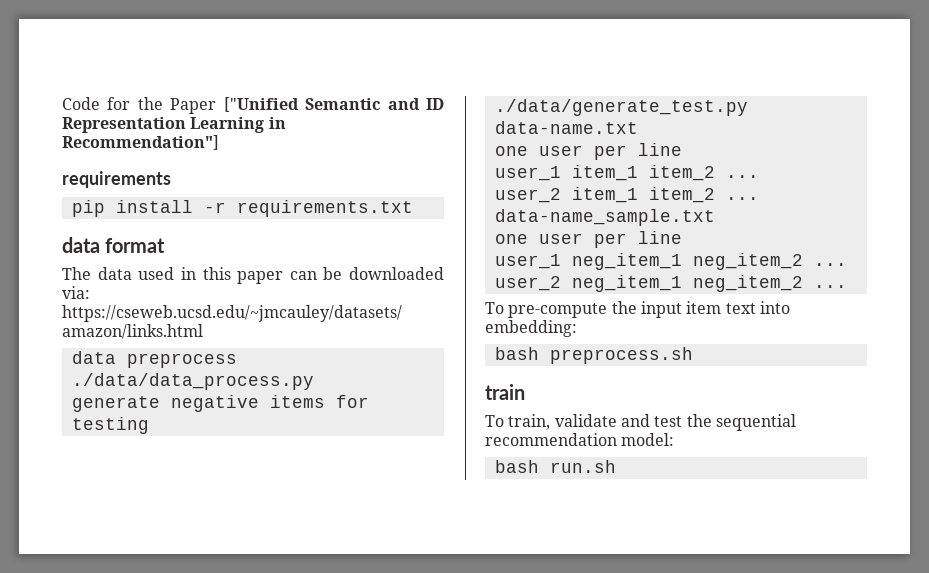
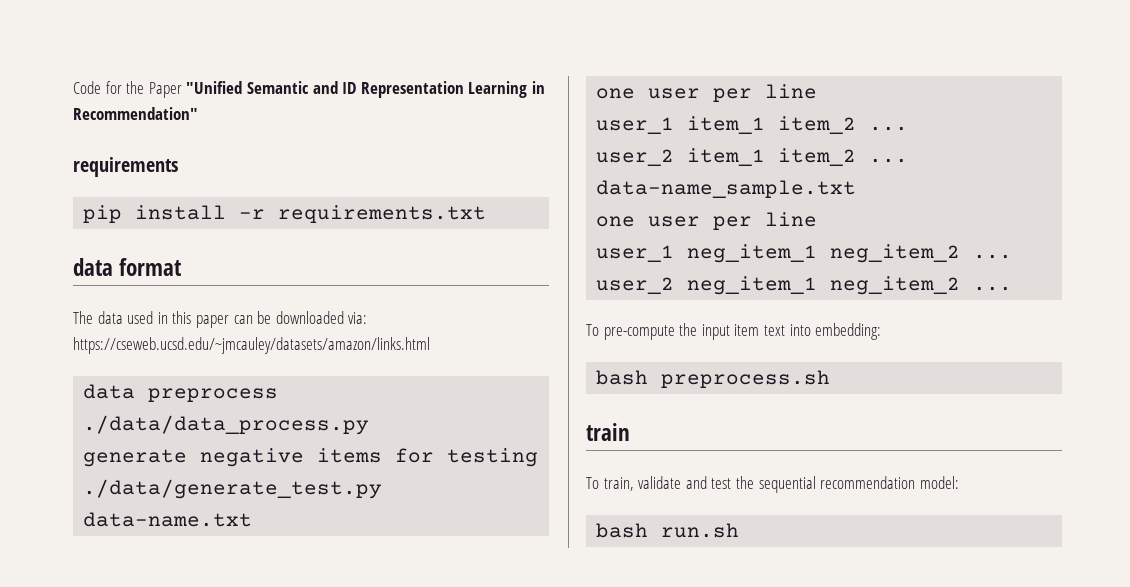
- Code for the Paper ["Unified Semantic and ID Representation Learning in Recommendation"]
+ Code for the Paper "Unified Semantic and ID Representation Learning in Recommendation"

